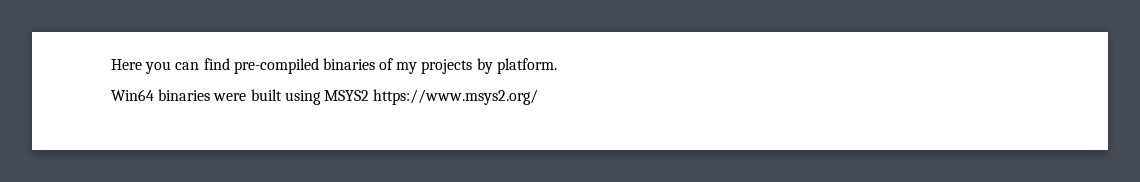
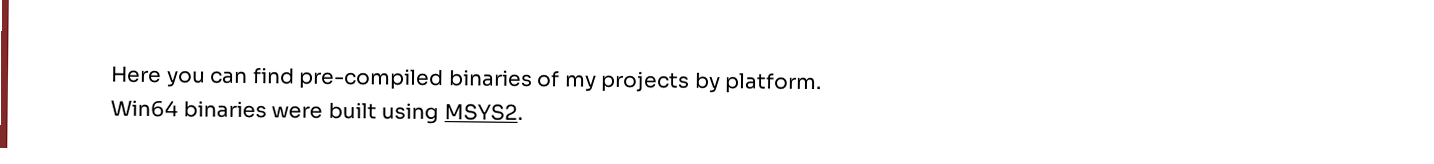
- Win64 binaries were built using MSYS2 https://www.msys2.org/
+ Win64 binaries were built using MSYS2.

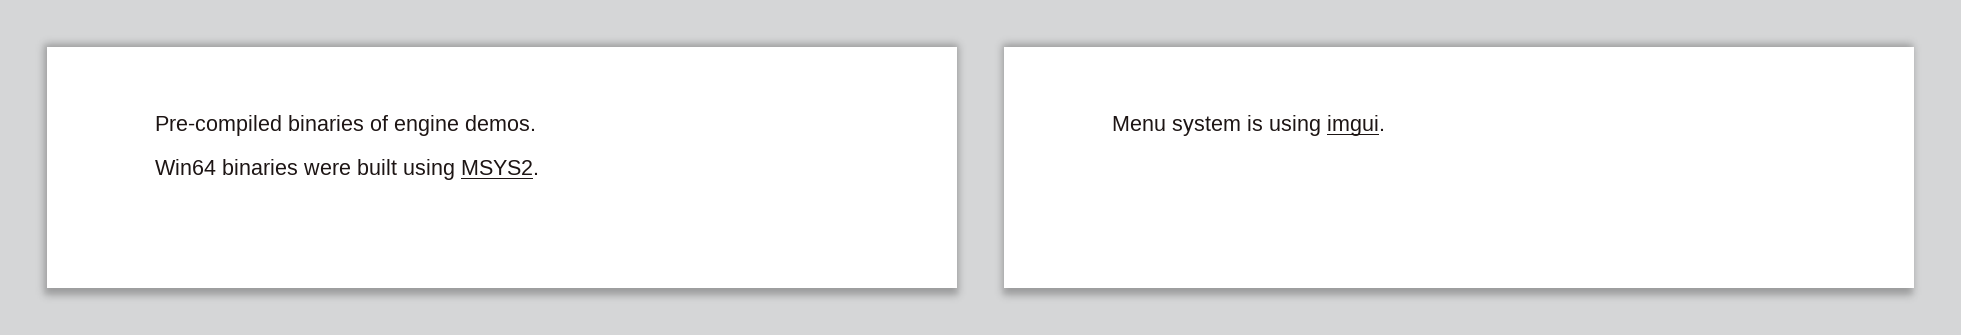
- Here you can find pre-compiled binaries of my projects by platform.
+ Pre-compiled binaries of engine demos.
+ Menu system is using imgui.

